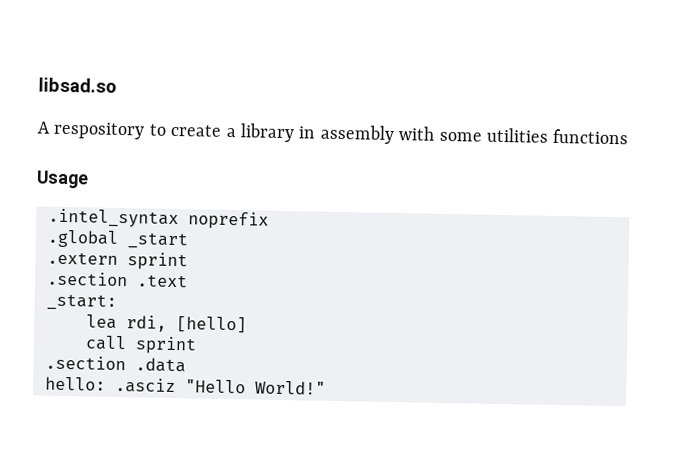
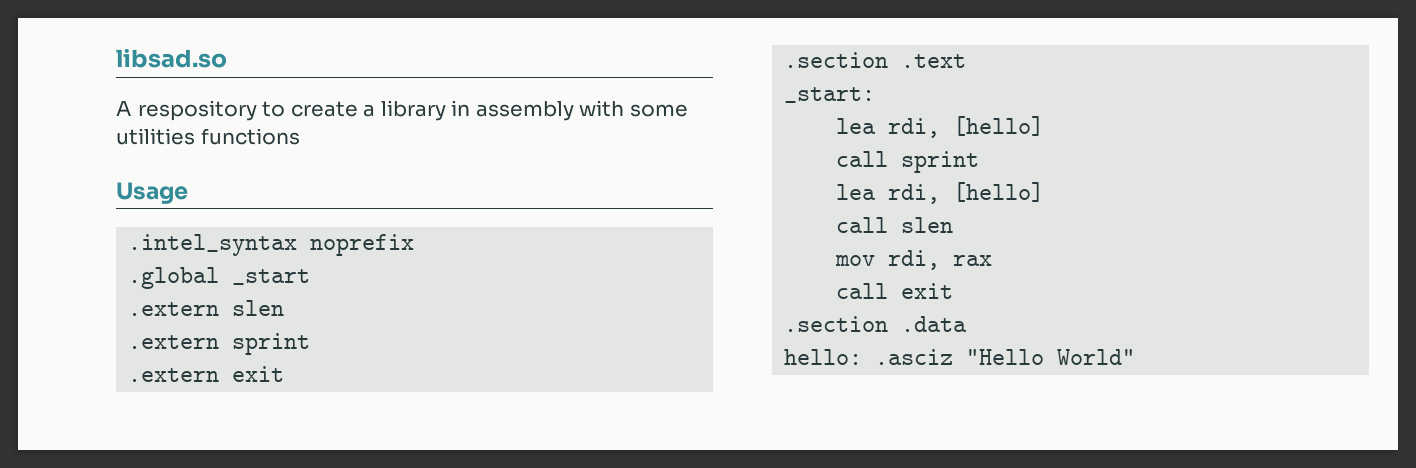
+ .extern slen
+ .extern exit
  call sprint
+ lea rdi, [hello]
+ call slen
+ mov rdi, rax
+ call exit
- hello: .asciz "Hello World!"
+ hello: .asciz "Hello World"

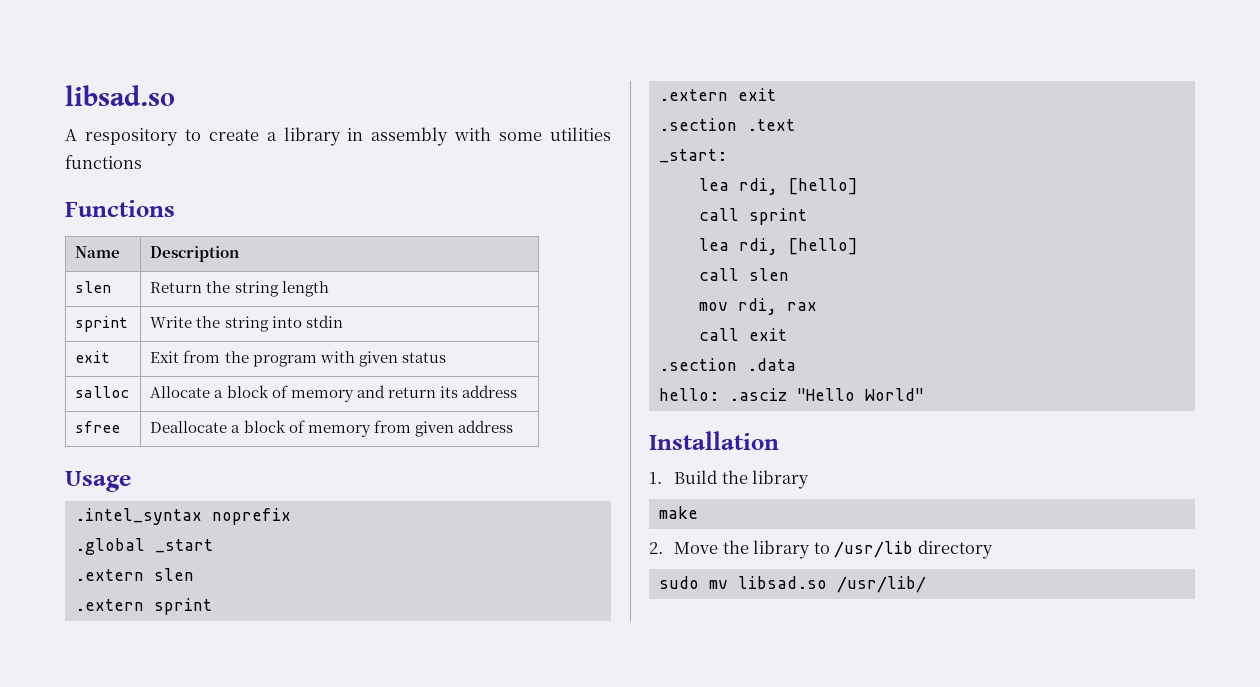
+ Functions
+ Name | Description
+ slen | Return the string length
+ sprint | Write the string into stdin
+ exit | Exit from the program with given status
+ salloc | Allocate a block of memory and return its address
+ sfree | Deallocate a block of memory from given address
+ Installation
+ 1. Build the library
+ make
+ 2. Move the library to /usr/lib directory
+ sudo mv libsad.so /usr/lib/

